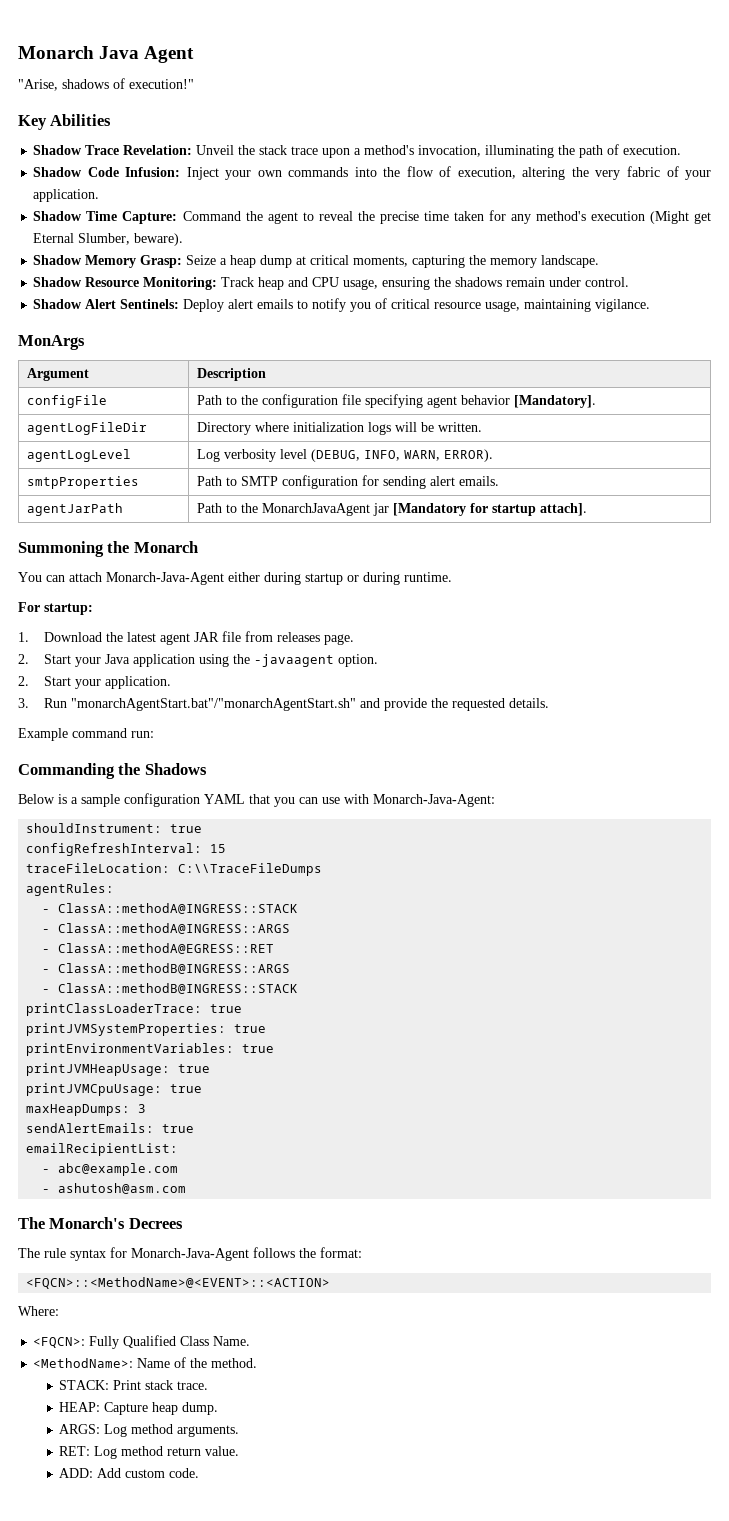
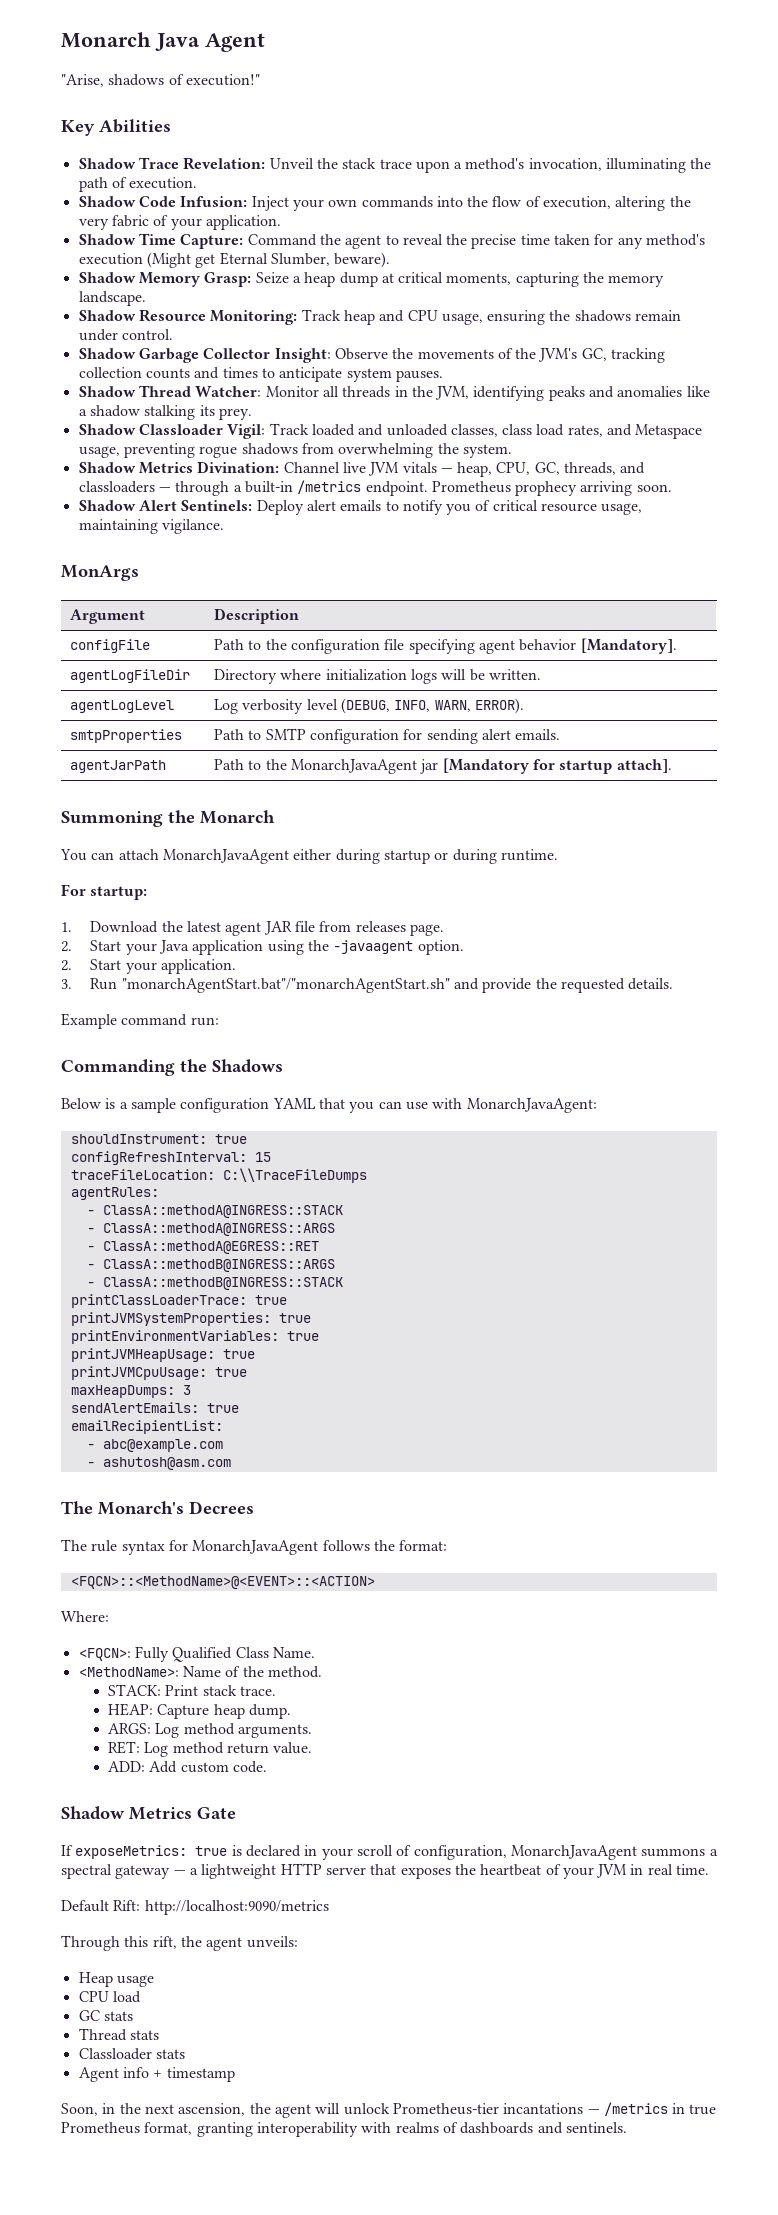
+ Shadow Garbage Collector Insight: Observe the movements of the JVM's GC, tracking collection counts and times to anticipate system pauses.
+ Shadow Thread Watcher: Monitor all threads in the JVM, identifying peaks and anomalies like a shadow stalking its prey.
+ Shadow Classloader Vigil: Track loaded and unloaded classes, class load rates, and Metaspace usage, preventing rogue shadows from overwhelming the system.
+ Shadow Metrics Divination: Channel live JVM vitals — heap, CPU, GC, threads, and classloaders — through a built-in /metrics endpoint. Prometheus prophecy arriving soon.
- You can attach Monarch-Java-Agent either during startup or during runtime.
+ You can attach MonarchJavaAgent either during startup or during runtime.
- Below is a sample configuration YAML that you can use with Monarch-Java-Agent:
+ Below is a sample configuration YAML that you can use with MonarchJavaAgent:
- The rule syntax for Monarch-Java-Agent follows the format:
+ The rule syntax for MonarchJavaAgent follows the format:
+ Shadow Metrics Gate
+ If exposeMetrics: true is declared in your scroll of configuration, MonarchJavaAgent summons a spectral gateway — a lightweight HTTP server that exposes the heartbeat of your JVM in real time.
+ Default Rift: http://localhost:9090/metrics
+ Through this rift, the agent unveils:
+ Heap usage
+ CPU load
+ GC stats
+ Thread stats
+ Classloader stats
+ Agent info + timestamp
+ Soon, in the next ascension, the agent will unlock Prometheus-tier incantations — /metrics in true Prometheus format, granting interoperability with realms of dashboards and sentinels.

